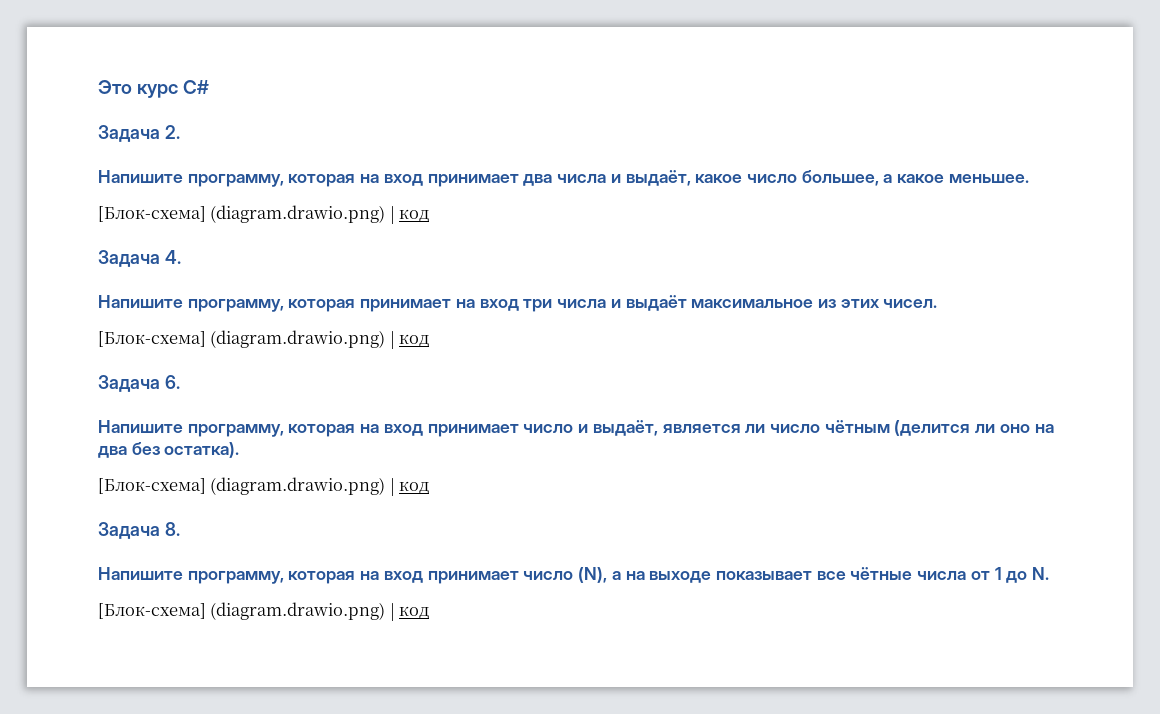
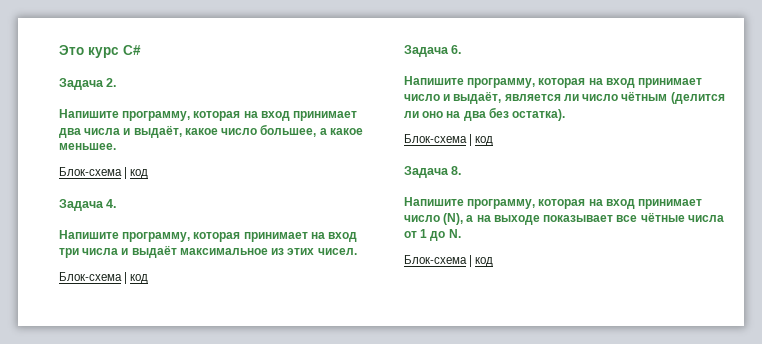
  Напишите программу, которая на вход принимает два числа и выдаёт, какое число большее, а какое меньшее.
- [Блок-схема] (diagram.drawio.png) | код
+ Блок-схема | код
  Напишите программу, которая принимает на вход три числа и выдаёт максимальное из этих чисел.
- [Блок-схема] (diagram.drawio.png) | код
+ Блок-схема | код
  Напишите программу, которая на вход принимает число и выдаёт, является ли число чётным (делится ли оно на два без остатка).
- [Блок-схема] (diagram.drawio.png) | код
+ Блок-схема | код
  Напишите программу, которая на вход принимает число (N), а на выходе показывает все чётные числа от 1 до N.
- [Блок-схема] (diagram.drawio.png) | код
+ Блок-схема | код

